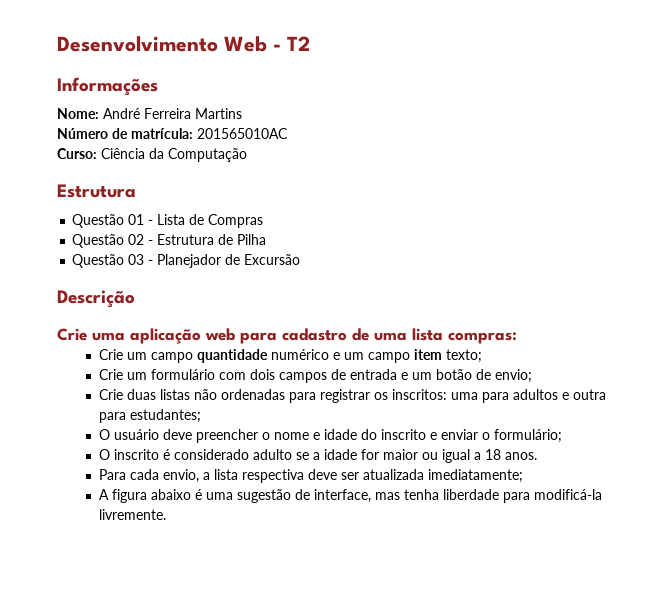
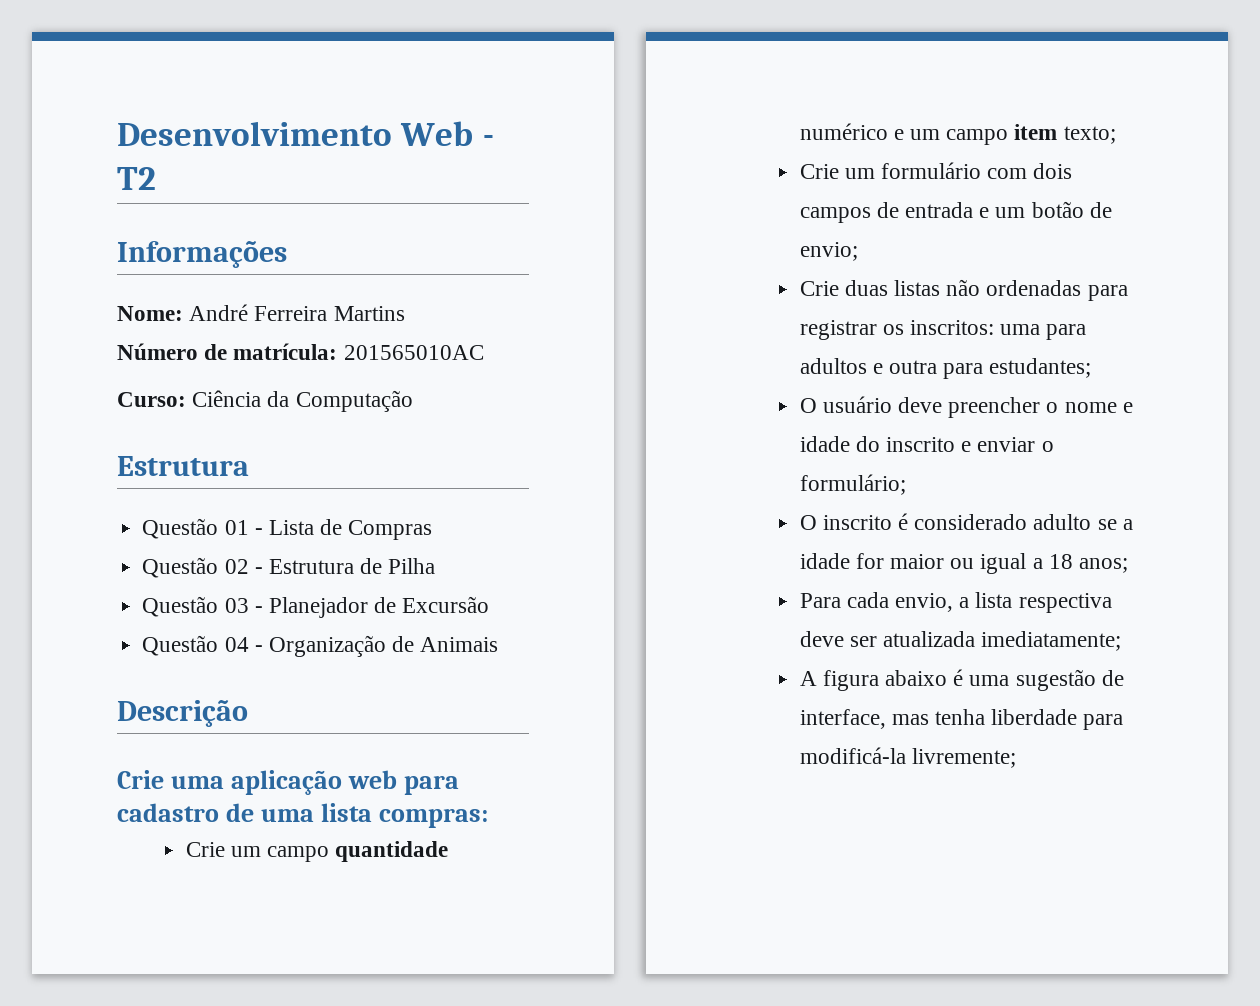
+ Questão 04 - Organização de Animais
- O inscrito é considerado adulto se a idade for maior ou igual a 18 anos.
+ O inscrito é considerado adulto se a idade for maior ou igual a 18 anos;
- A figura abaixo é uma sugestão de interface, mas tenha liberdade para modificá-la livremente.
+ A figura abaixo é uma sugestão de interface, mas tenha liberdade para modificá-la livremente;

